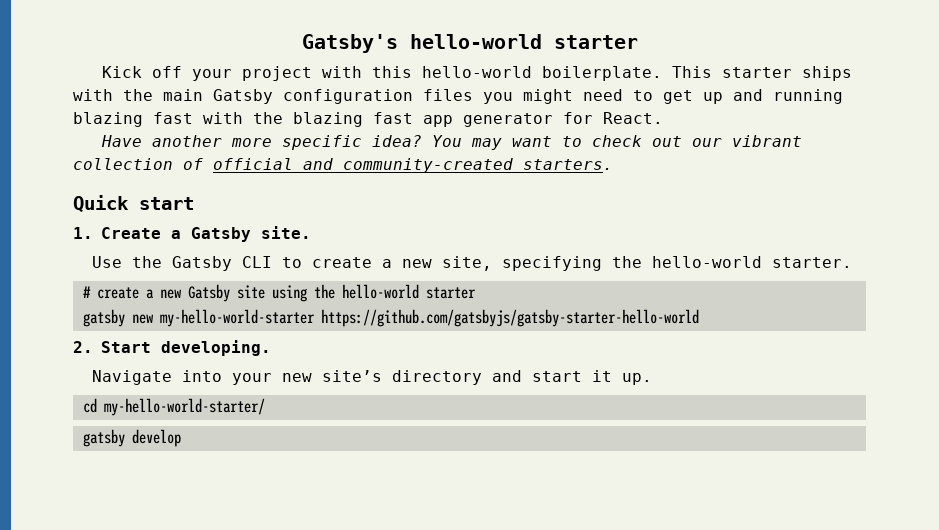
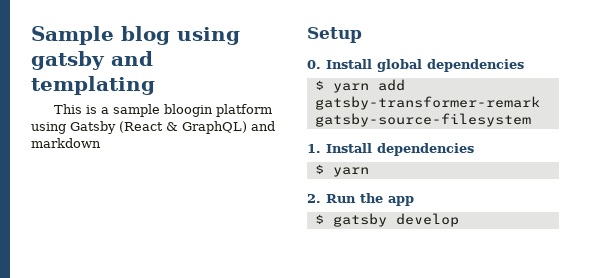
- Gatsby's hello-world starter
- Kick off your project with this hello-world boilerplate. This starter ships with the main Gatsby configuration files you might need to get up and running blazing fast with the blazing fast app generator for React.
- Have another more specific idea? You may want to check out our vibrant collection of official and community-created starters.
- Quick start
- 1. Create a Gatsby site.
- Use the Gatsby CLI to create a new site, specifying the hello-world starter.
- # create a new Gatsby site using the hello-world starter
- gatsby new my-hello-world-starter https://github.com/gatsbyjs/gatsby-starter-hello-world
- 2. Start developing.
- Navigate into your new site’s directory and start it up.
- cd my-hello-world-starter/
- gatsby develop
+ Sample blog using gatsby and templating
+ This is a sample bloogin platform using Gatsby (React & GraphQL) and markdown
+ Setup
+ 0. Install global dependencies
+ $ yarn add gatsby-transformer-remark gatsby-source-filesystem
+ 1. Install dependencies
+ $ yarn
+ 2. Run the app
+ $ gatsby develop

